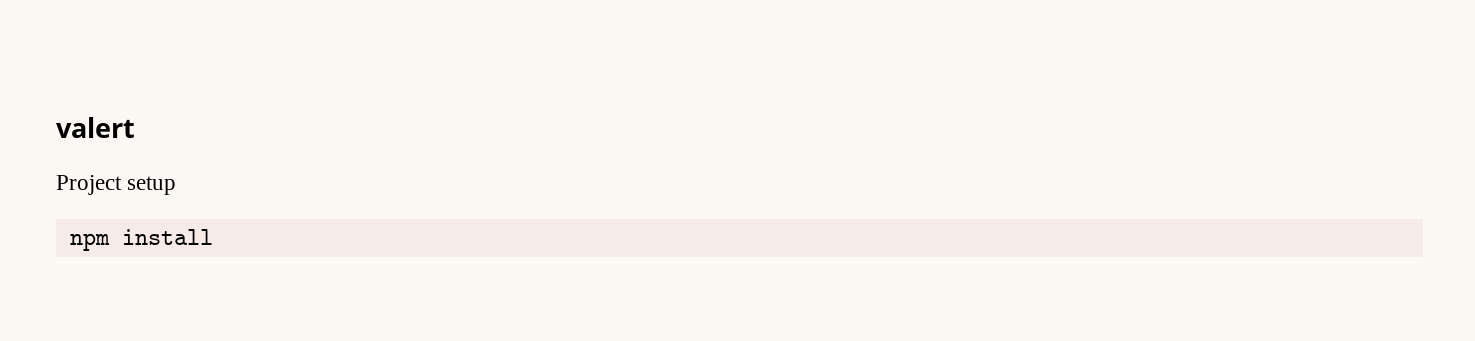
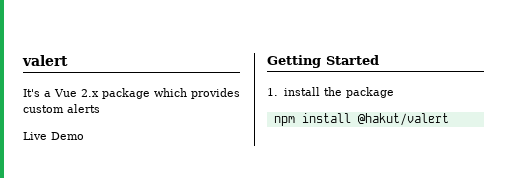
- Project setup
+ It's a Vue 2.x package which provides custom alerts
+ Live Demo
+ Getting Started
+ 1. install the package
- npm install
+ npm install @hakut/valert

